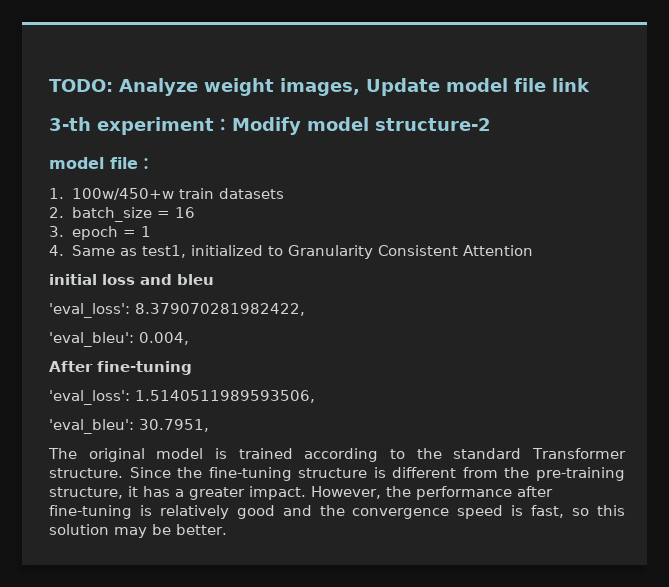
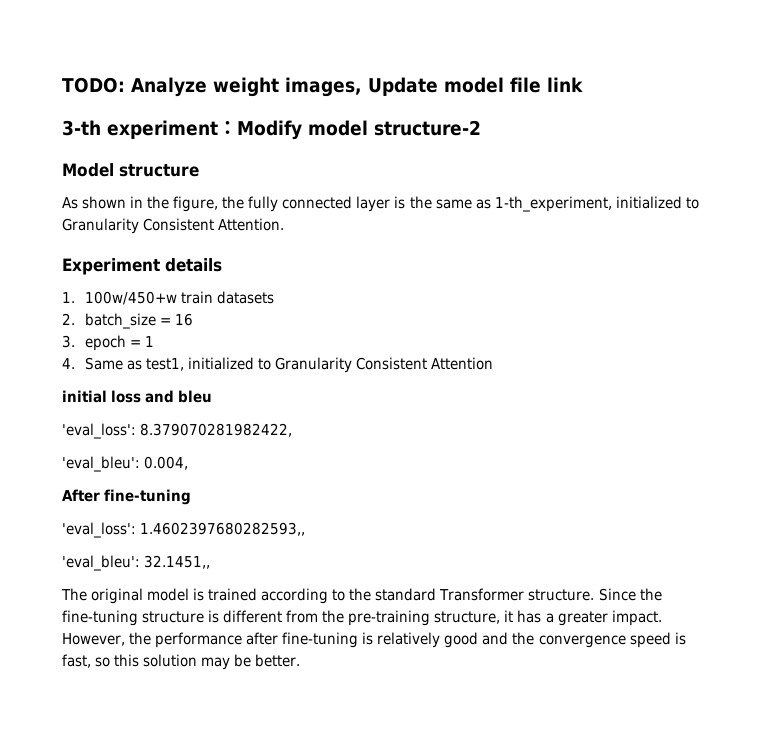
- model file：
+ Model structure
+ As shown in the figure, the fully connected layer is the same as 1-th_experiment, initialized to Granularity Consistent Attention.
+ Experiment details
- 'eval_loss': 1.5140511989593506,
- 'eval_bleu': 30.7951,
+ 'eval_loss': 1.4602397680282593,,
+ 'eval_bleu': 32.1451,,

